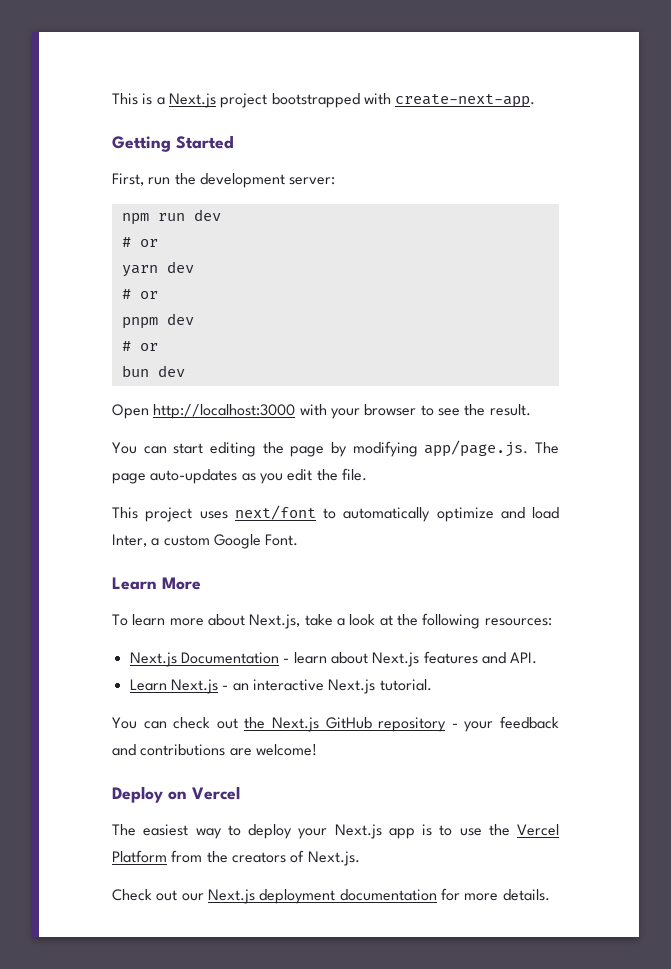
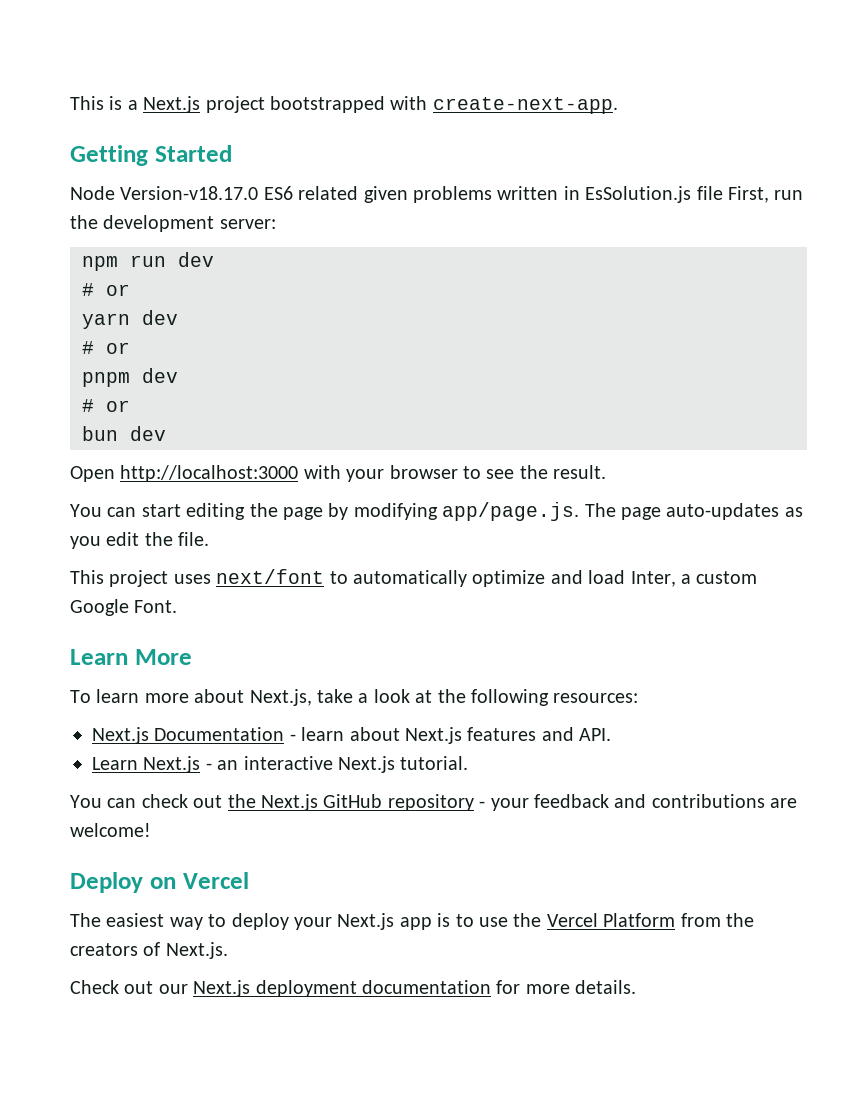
- First, run the development server:
+ Node Version-v18.17.0 ES6 related given problems written in EsSolution.js file First, run the development server:

